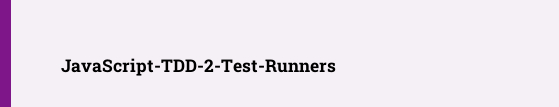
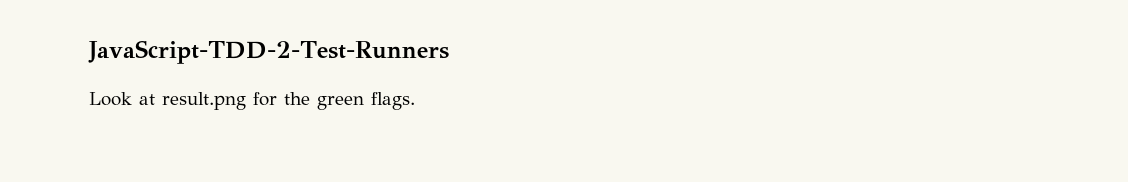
+ Look at result.png for the green flags.

